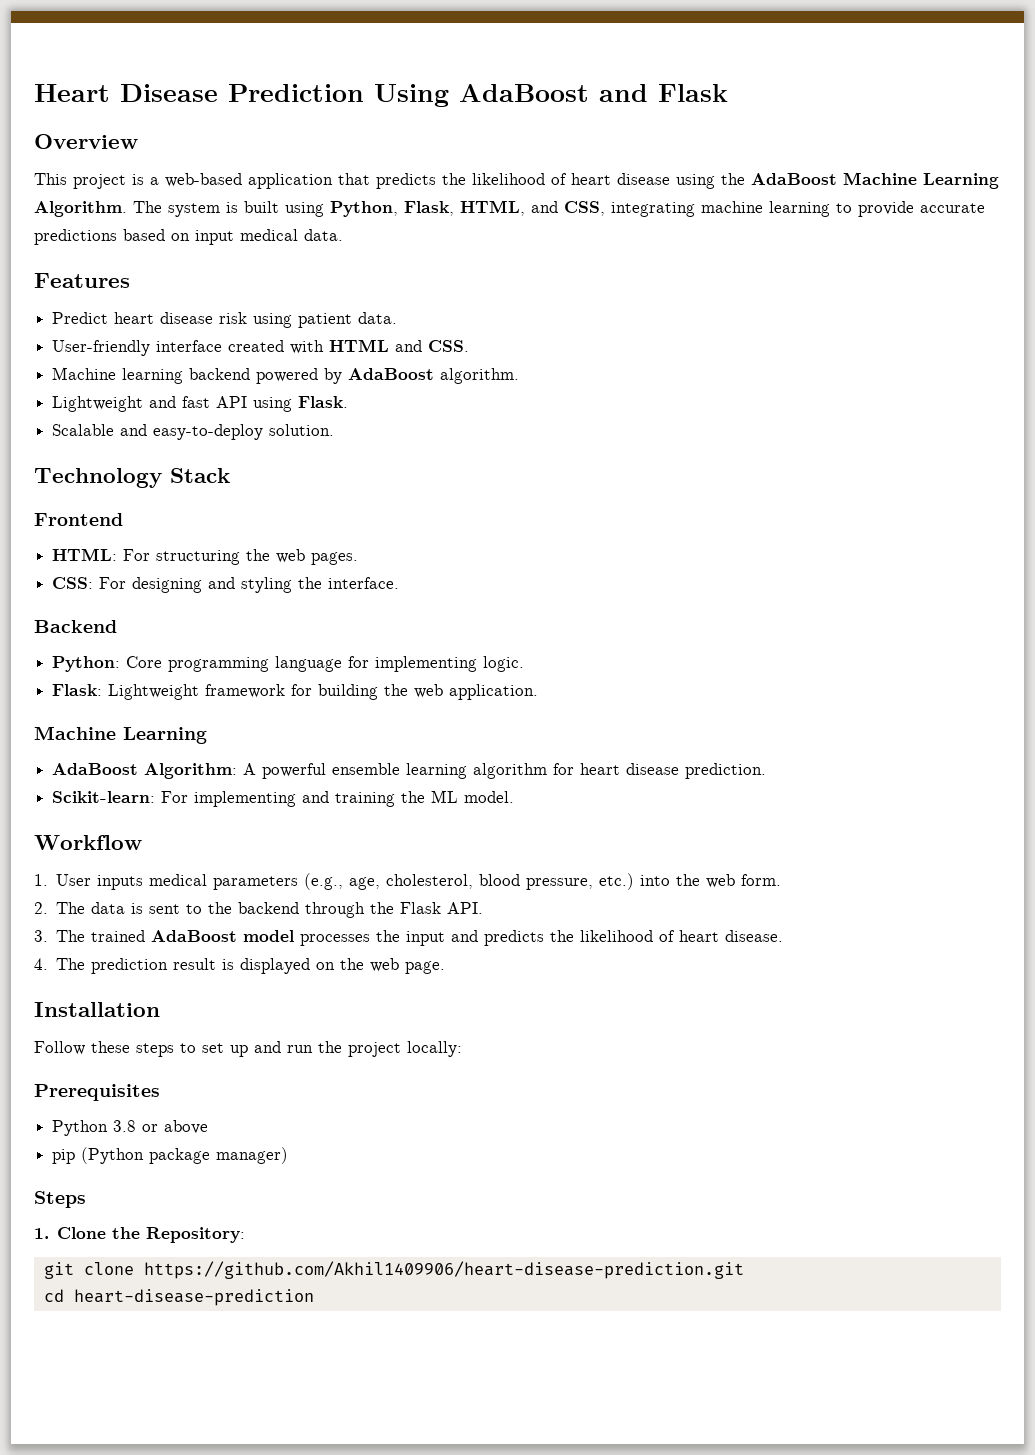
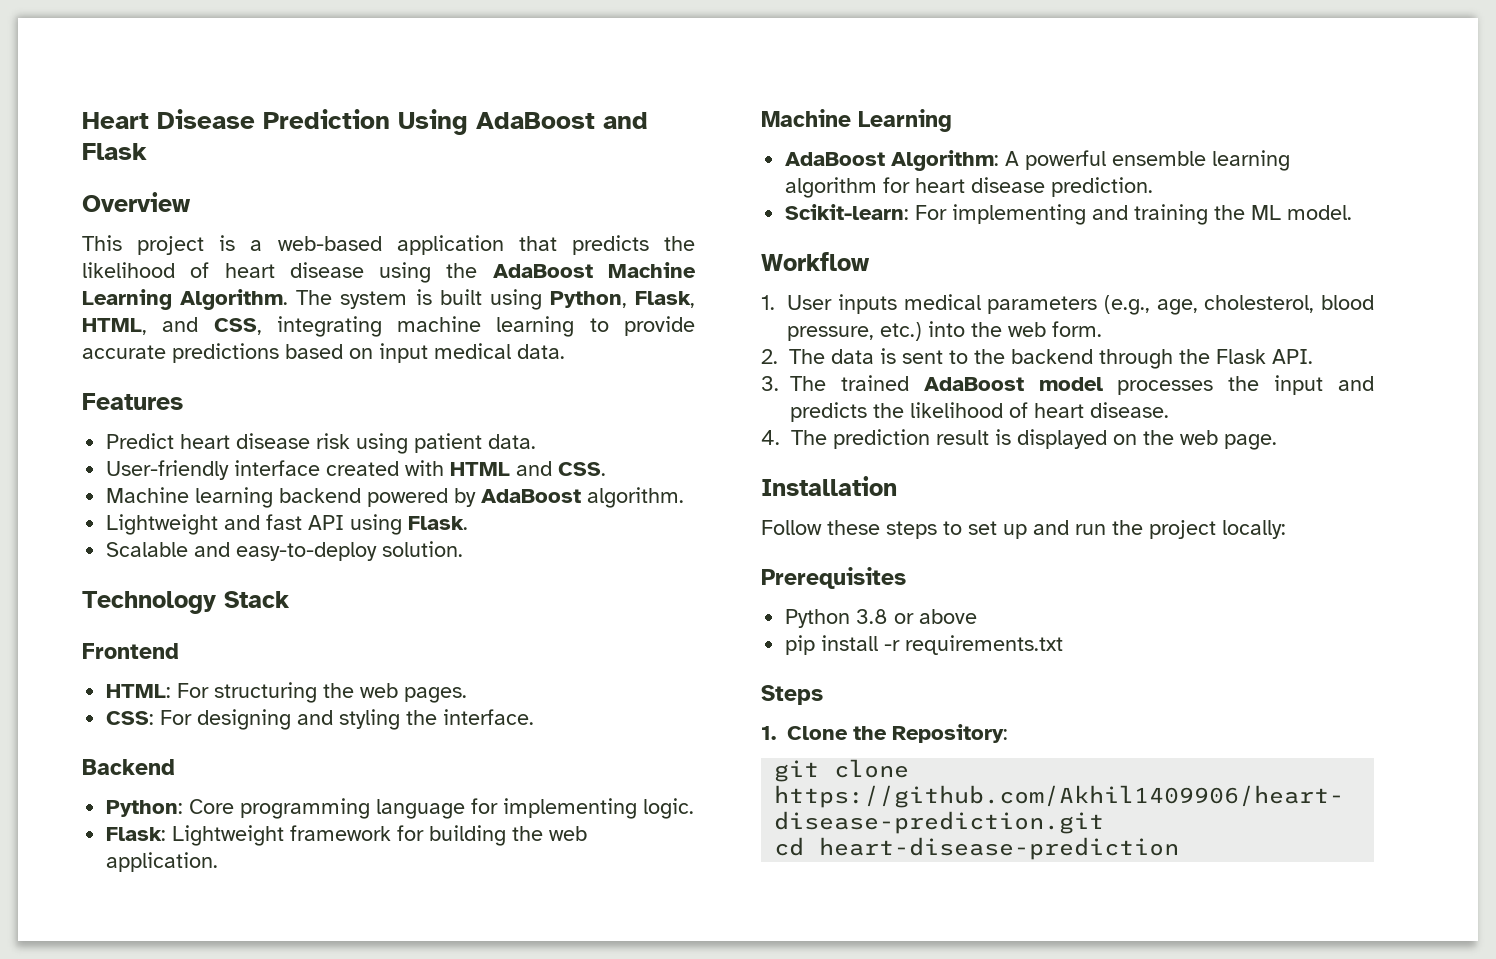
- pip (Python package manager)
+ pip install -r requirements.txt

